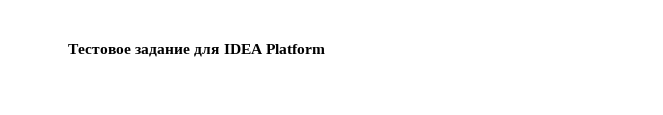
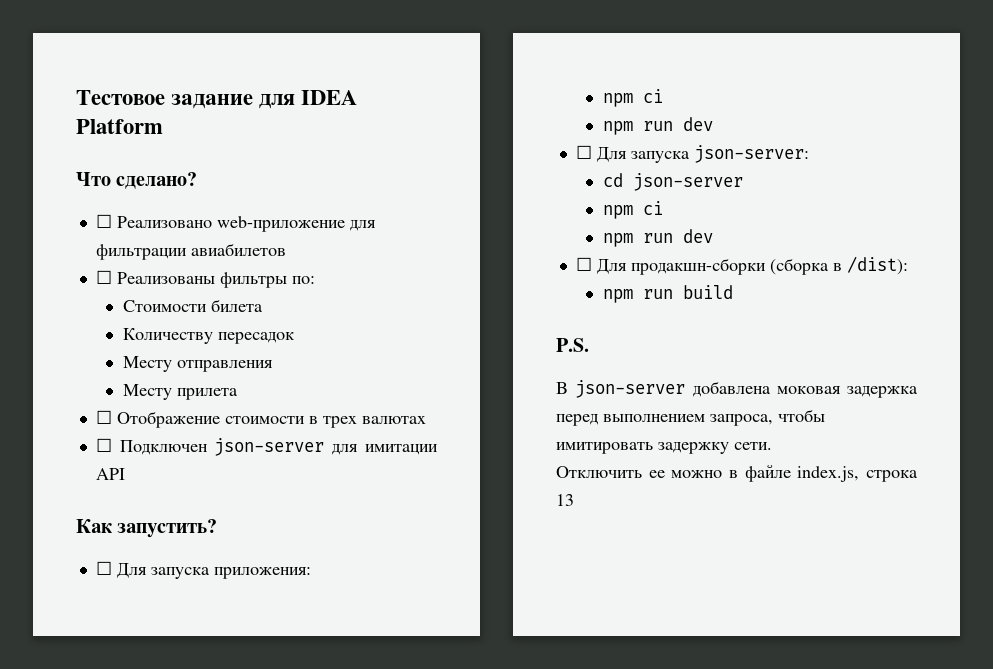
+ Что сделано?
+ ☐ Реализовано web-приложение для фильтрации авиабилетов
+ ☐ Реализованы фильтры по:
+ Стоимости билета
+ Количеству пересадок
+ Месту отправления
+ Месту прилета
+ ☐ Отображение стоимости в трех валютах
+ ☐ Подключен json-server для имитации API
+ Как запустить?
+ ☐ Для запуска приложения:
+ npm ci
+ npm run dev
+ ☐ Для запуска json-server:
+ cd json-server
+ npm ci
+ npm run dev
+ ☐ Для продакшн-сборки (сборка в /dist):
+ npm run build
+ P.S.
+ В json-server добавлена моковая задержка перед выполнением запроса, чтобы имитировать задержку сети.
+ Отключить ее можно в файле index.js, строка 13

